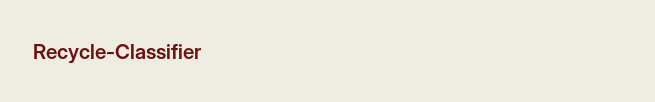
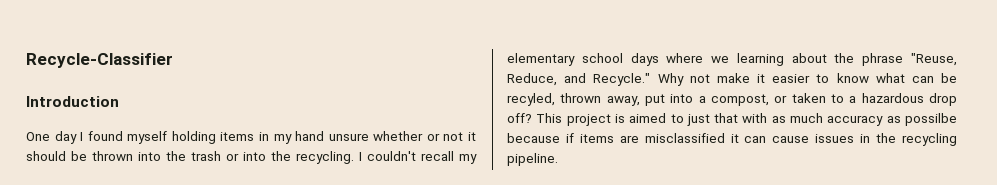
+ Introduction
+ One day I found myself holding items in my hand unsure whether or not it should be thrown into the trash or into the recycling. I couldn't recall my elementary school days where we learning about the phrase "Reuse, Reduce, and Recycle." Why not make it easier to know what can be recyled, thrown away, put into a compost, or taken to a hazardous drop off? This project is aimed to just that with as much accuracy as possilbe because if items are misclassified it can cause issues in the recycling pipeline.

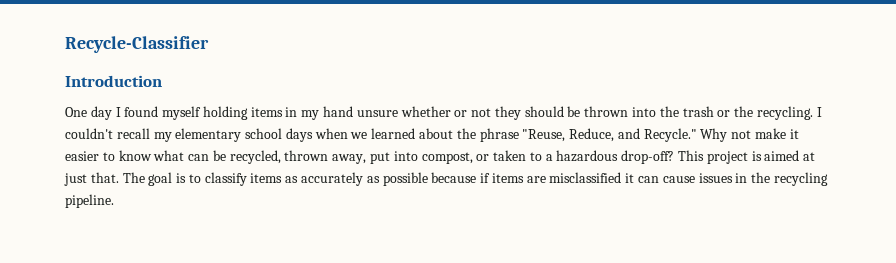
- One day I found myself holding items in my hand unsure whether or not it should be thrown into the trash or into the recycling.
+ One day I found myself holding items in my hand unsure whether or not they should be thrown into the trash or the recycling.
- I couldn't recall my elementary school days where we learning about the phrase "Reuse, Reduce, and Recycle."
+ I couldn't recall my elementary school days when we learned about the phrase "Reuse, Reduce, and Recycle."
- Why not make it easier to know what can be recyled, thrown away, put into a compost, or taken to a hazardous drop off?
+ Why not make it easier to know what can be recycled, thrown away, put into compost, or taken to a hazardous drop-off?
- This project is aimed to just that with as much accuracy as possilbe because if items are misclassified it can cause issues in the recycling pipeline.
+ This project is aimed at just that. The goal is to classify items as accurately as possible because if items are misclassified it can cause issues in the recycling pipeline.

